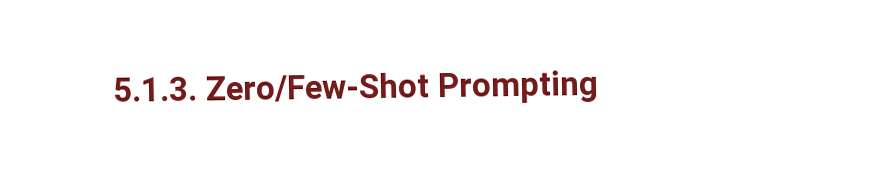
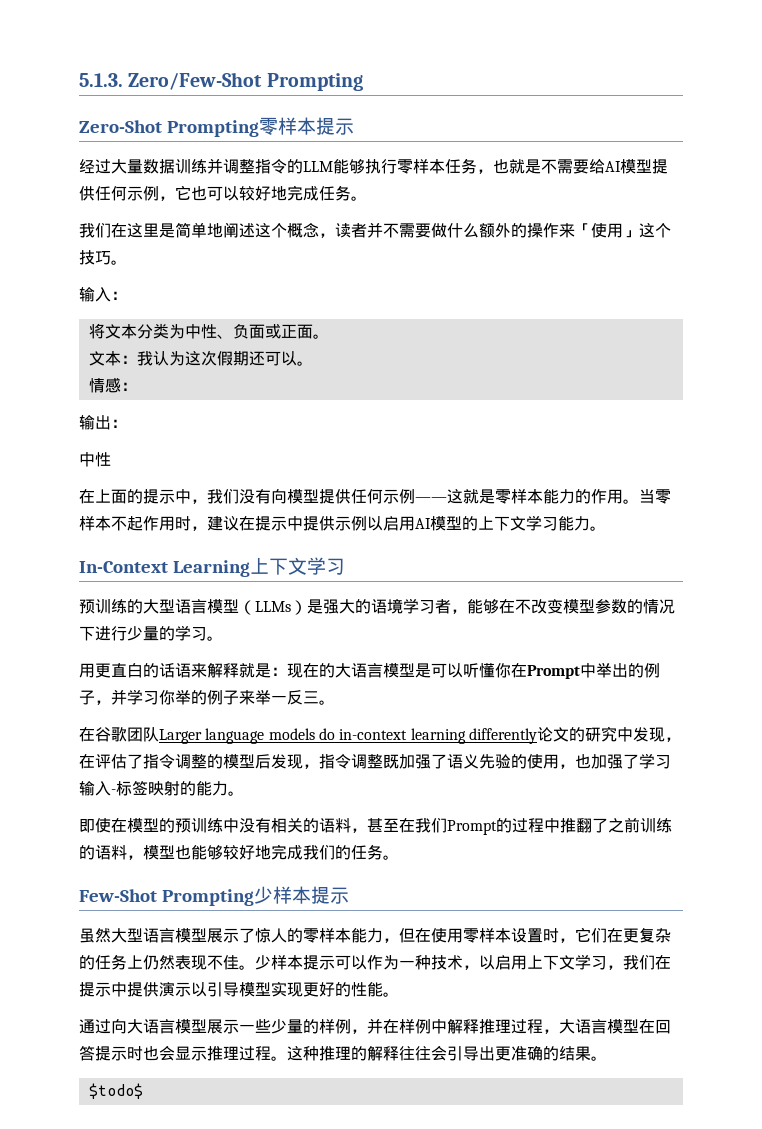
+ Zero-Shot Prompting零样本提示
+ 经过大量数据训练并调整指令的LLM能够执行零样本任务，也就是不需要给AI模型提供任何示例，它也可以较好地完成任务。
+ 我们在这里是简单地阐述这个概念，读者并不需要做什么额外的操作来「使用」这个技巧。
+ 输入：
+ 将文本分类为中性、负面或正面。
+ 文本：我认为这次假期还可以。
+ 情感：
+ 输出：
+ 中性
+ 在上面的提示中，我们没有向模型提供任何示例——这就是零样本能力的作用。当零样本不起作用时，建议在提示中提供示例以启用AI模型的上下文学习能力。
+ In-Context Learning上下文学习
+ 预训练的大型语言模型（LLMs）是强大的语境学习者，能够在不改变模型参数的情况下进行少量的学习。
+ 用更直白的话语来解释就是：现在的大语言模型是可以听懂你在Prompt中举出的例子，并学习你举的例子来举一反三。
+ 在谷歌团队Larger language models do in-context learning differently论文的研究中发现，在评估了指令调整的模型后发现，指令调整既加强了语义先验的使用，也加强了学习输入-标签映射的能力。
+ 即使在模型的预训练中没有相关的语料，甚至在我们Prompt的过程中推翻了之前训练的语料，模型也能够较好地完成我们的任务。
+ Few-Shot Prompting少样本提示
+ 虽然大型语言模型展示了惊人的零样本能力，但在使用零样本设置时，它们在更复杂的任务上仍然表现不佳。少样本提示可以作为一种技术，以启用上下文学习，我们在提示中提供演示以引导模型实现更好的性能。
+ 通过向大语言模型展示一些少量的样例，并在样例中解释推理过程，大语言模型在回答提示时也会显示推理过程。这种推理的解释往往会引导出更准确的结果。
+ $todo$

